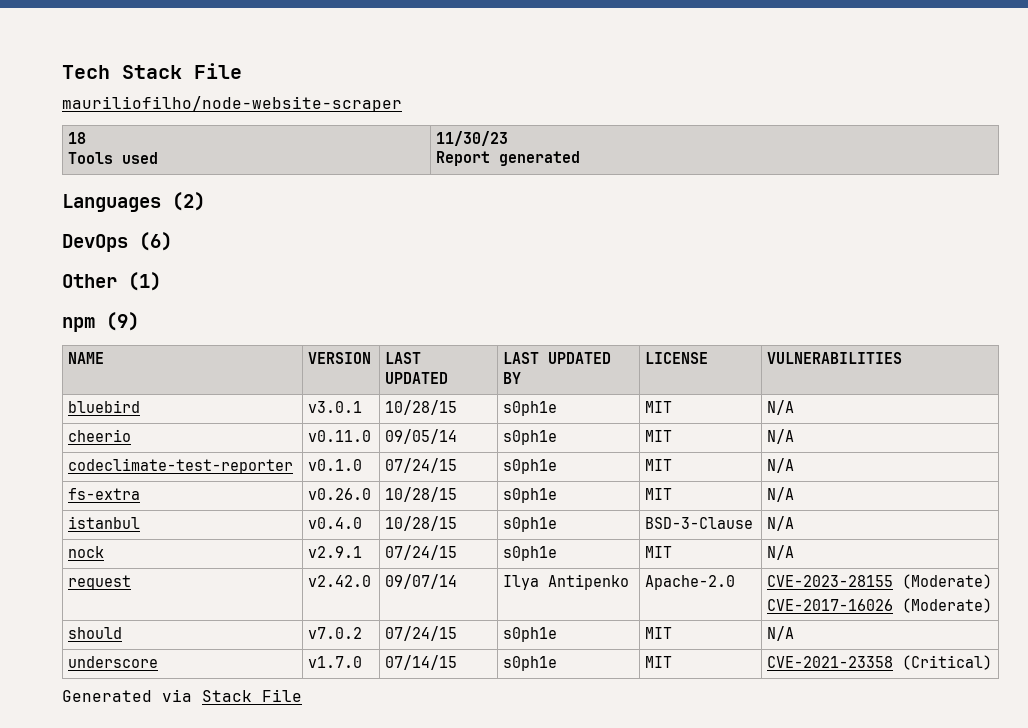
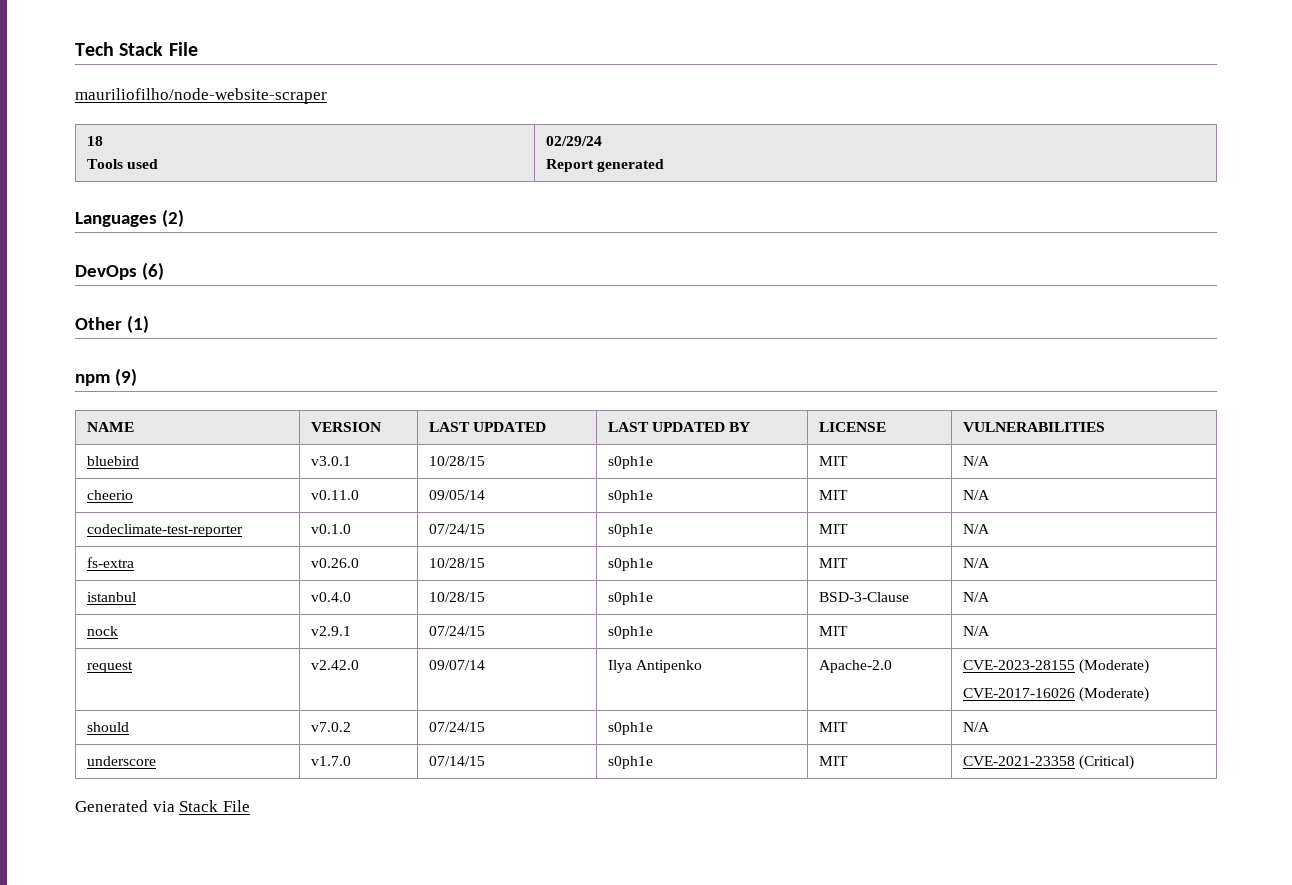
  18
- Tools used | 11/30/23
+ Tools used | 02/29/24

